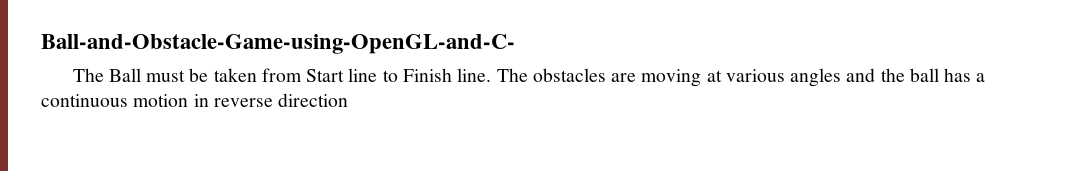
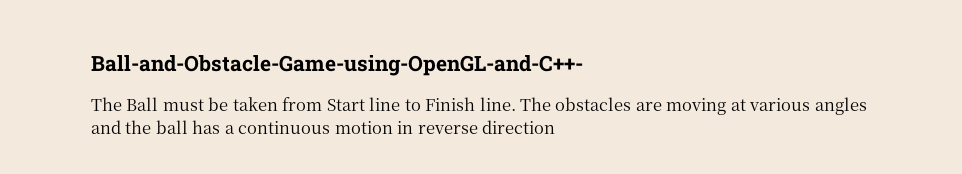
- Ball-and-Obstacle-Game-using-OpenGL-and-C-
+ Ball-and-Obstacle-Game-using-OpenGL-and-C++-

